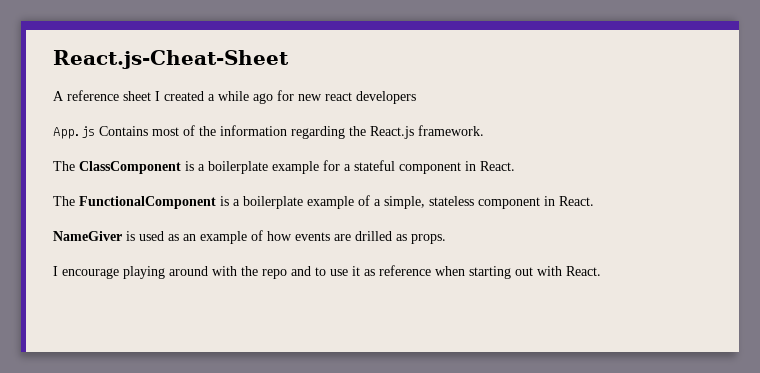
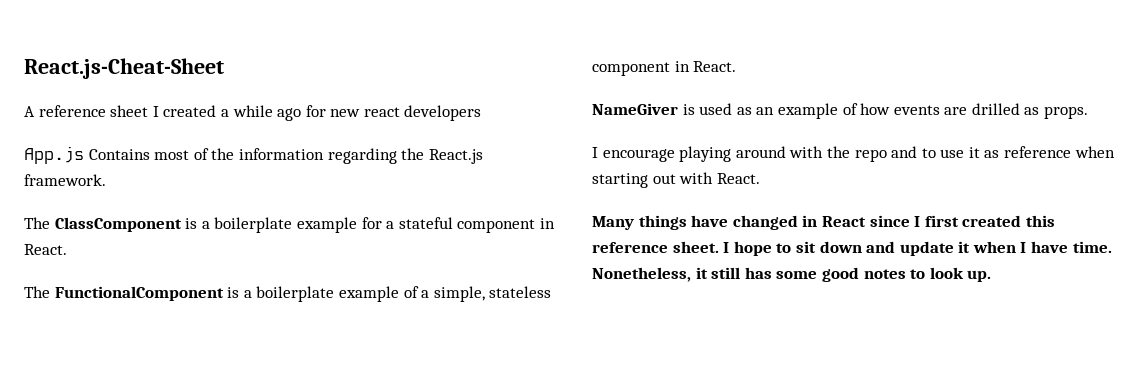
+ Many things have changed in React since I first created this reference sheet. I hope to sit down and update it when I have time. Nonetheless, it still has some good notes to look up.

